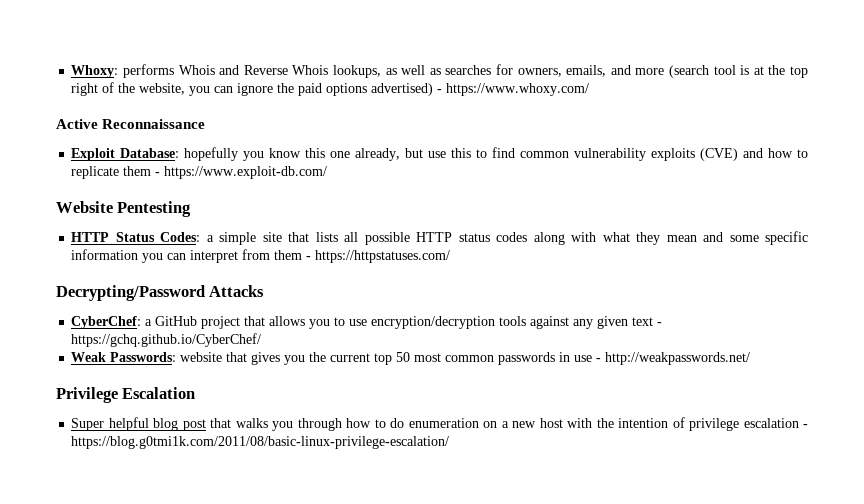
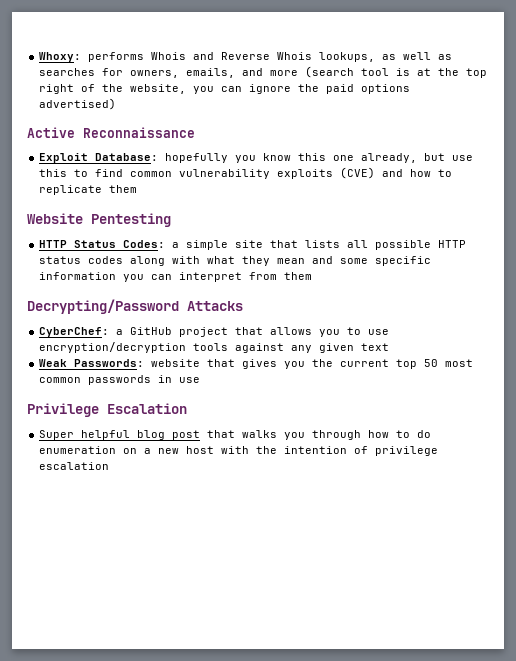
- Whoxy: performs Whois and Reverse Whois lookups, as well as searches for owners, emails, and more (search tool is at the top right of the website, you can ignore the paid options advertised) - https://www.whoxy.com/
+ Whoxy: performs Whois and Reverse Whois lookups, as well as searches for owners, emails, and more (search tool is at the top right of the website, you can ignore the paid options advertised)
- Exploit Database: hopefully you know this one already, but use this to find common vulnerability exploits (CVE) and how to replicate them - https://www.exploit-db.com/
+ Exploit Database: hopefully you know this one already, but use this to find common vulnerability exploits (CVE) and how to replicate them
- HTTP Status Codes: a simple site that lists all possible HTTP status codes along with what they mean and some specific information you can interpret from them - https://httpstatuses.com/
+ HTTP Status Codes: a simple site that lists all possible HTTP status codes along with what they mean and some specific information you can interpret from them
- CyberChef: a GitHub project that allows you to use encryption/decryption tools against any given text - https://gchq.github.io/CyberChef/
+ CyberChef: a GitHub project that allows you to use encryption/decryption tools against any given text
- Weak Passwords: website that gives you the current top 50 most common passwords in use - http://weakpasswords.net/
+ Weak Passwords: website that gives you the current top 50 most common passwords in use
- Super helpful blog post that walks you through how to do enumeration on a new host with the intention of privilege escalation - https://blog.g0tmi1k.com/2011/08/basic-linux-privilege-escalation/
+ Super helpful blog post that walks you through how to do enumeration on a new host with the intention of privilege escalation

